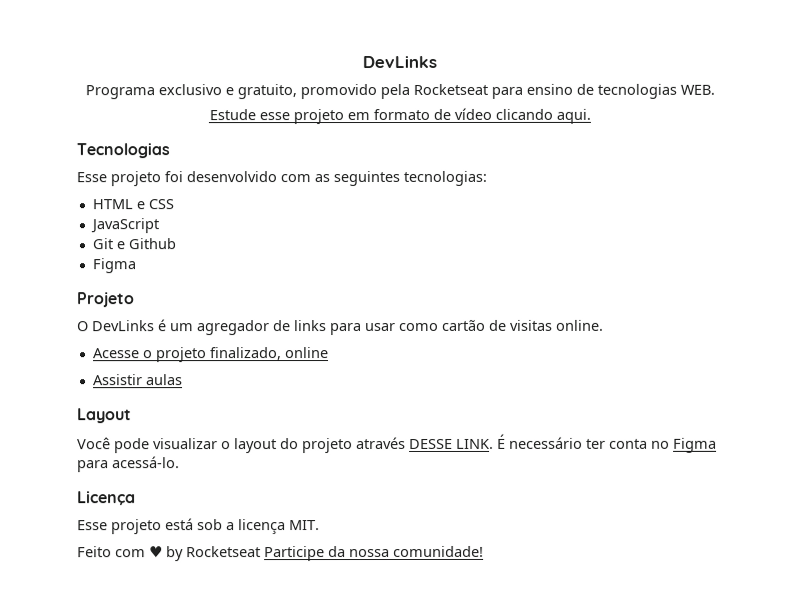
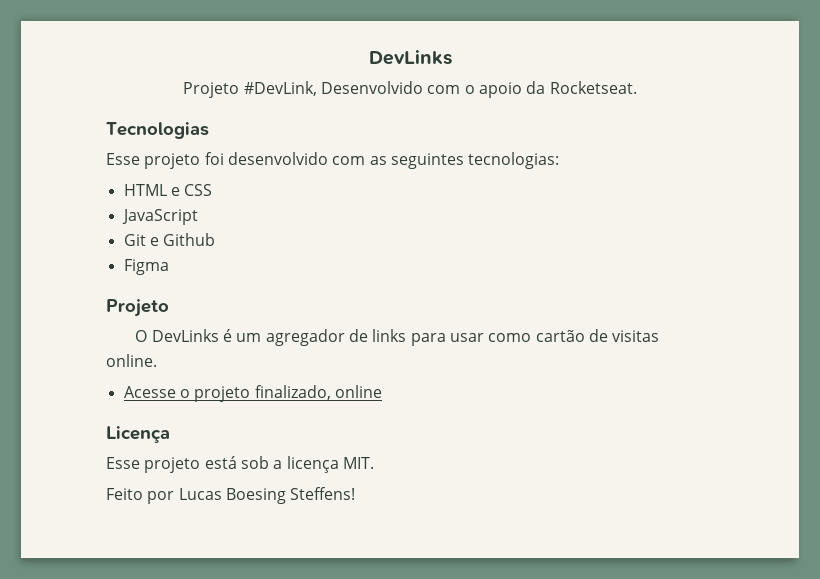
- Programa exclusivo e gratuito, promovido pela Rocketseat para ensino de tecnologias WEB.
- Estude esse projeto em formato de vídeo clicando aqui.
+ Projeto #DevLink, Desenvolvido com o apoio da Rocketseat.
- Assistir aulas
- Layout
- Você pode visualizar o layout do projeto através DESSE LINK. É necessário ter conta no Figma para acessá-lo.
- Feito com ♥ by Rocketseat Participe da nossa comunidade!
+ Feito por Lucas Boesing Steffens!

